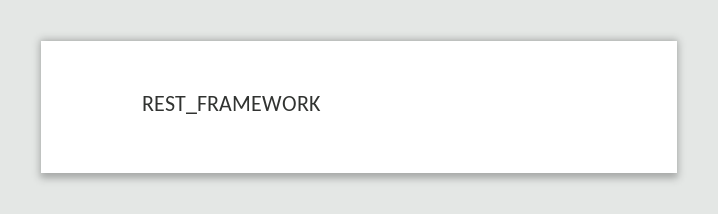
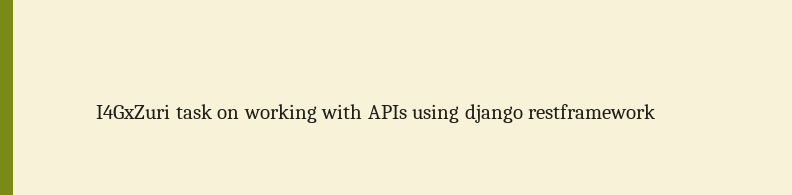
- REST_FRAMEWORK
+ I4GxZuri task on working with APIs using django restframework

